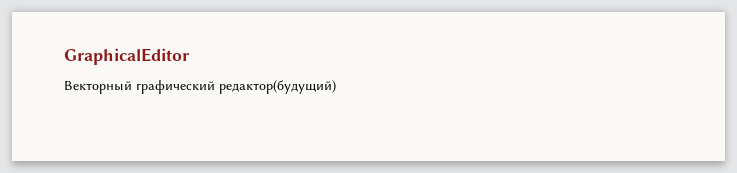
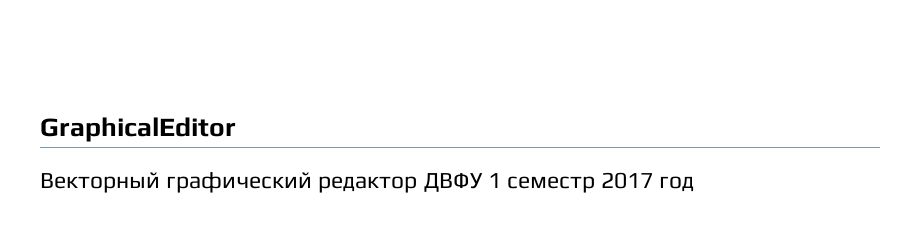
- Векторный графический редактор(будущий)
+ Векторный графический редактор ДВФУ 1 семестр 2017 год

